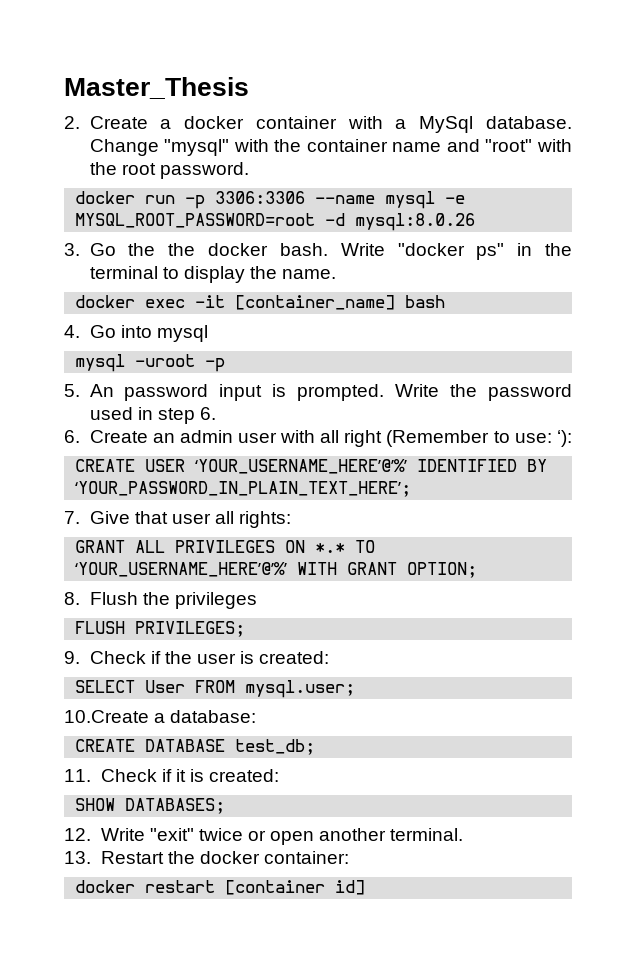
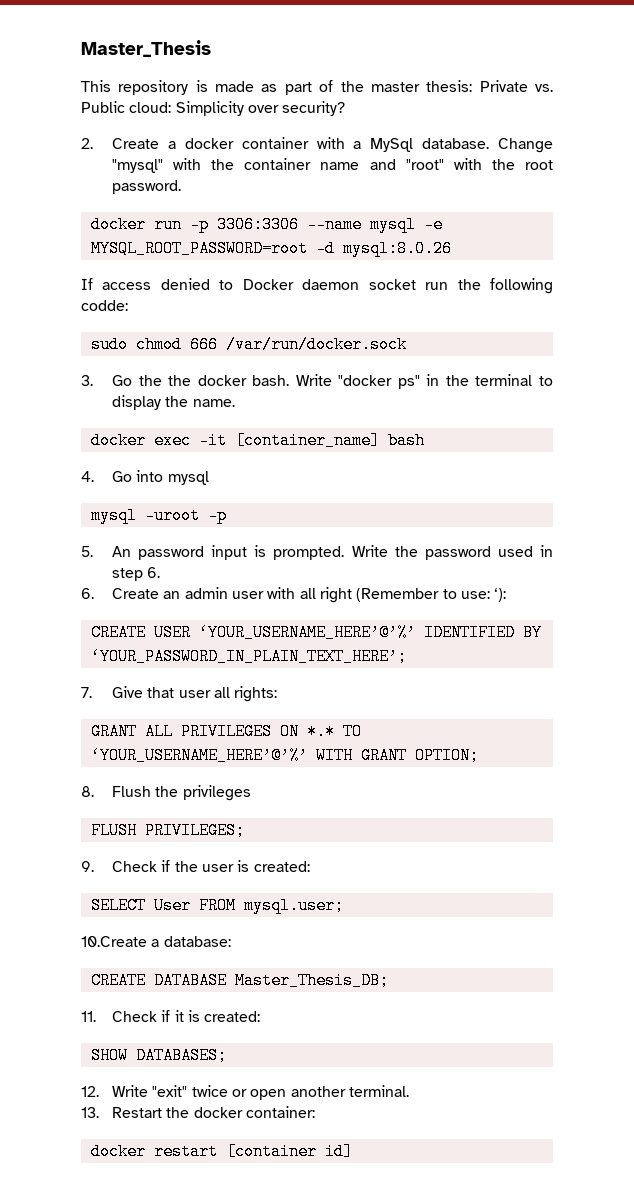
+ This repository is made as part of the master thesis: Private vs. Public cloud: Simplicity over security?
+ If access denied to Docker daemon socket run the following codde:
+ sudo chmod 666 /var/run/docker.sock
- CREATE DATABASE test_db;
+ CREATE DATABASE Master_Thesis_DB;

